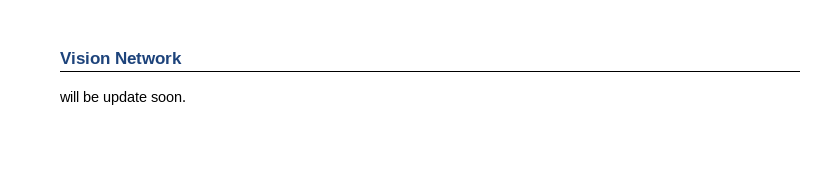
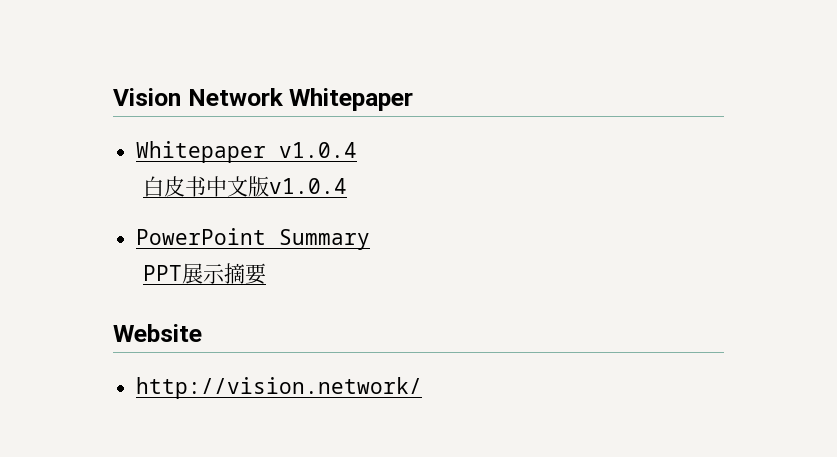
- Vision Network
- will be update soon.
+ Vision Network Whitepaper
+ Whitepaper v1.0.4
+ 白皮书中文版v1.0.4
+ PowerPoint Summary
+ PPT展示摘要
+ Website
+ http://vision.network/

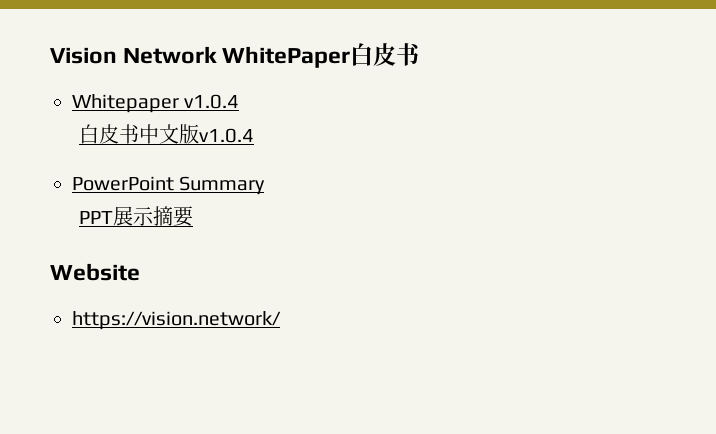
- Vision Network Whitepaper
+ Vision Network WhitePaper白皮书
- http://vision.network/
+ https://vision.network/

